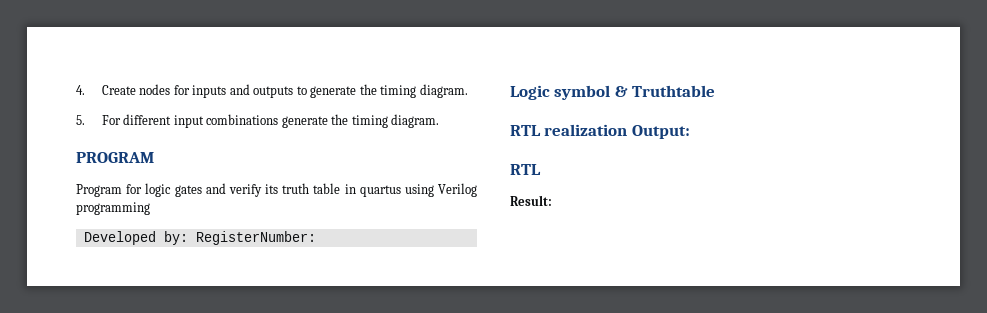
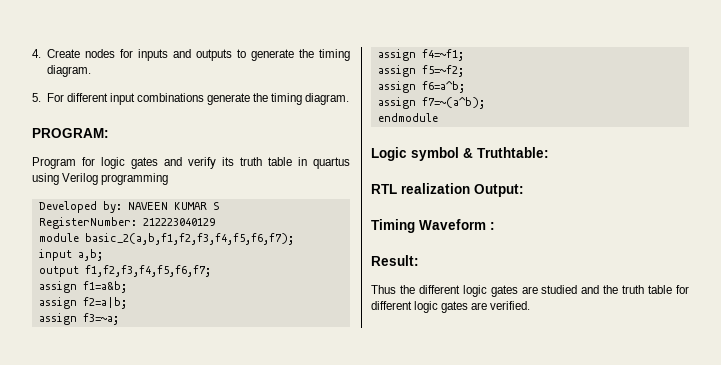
- PROGRAM
+ PROGRAM:
- Developed by: RegisterNumber:
+ Developed by: NAVEEN KUMAR S
+ RegisterNumber: 212223040129
+ module basic_2(a,b,f1,f2,f3,f4,f5,f6,f7);
+ input a,b;
+ output f1,f2,f3,f4,f5,f6,f7;
+ assign f1=a&b;
+ assign f2=a|b;
+ assign f3=~a;
+ assign f4=~f1;
+ assign f5=~f2;
+ assign f6=a^b;
+ assign f7=~(a^b);
+ endmodule
- Logic symbol & Truthtable
+ Logic symbol & Truthtable:
  RTL realization Output:
- RTL
+ Timing Waveform :
  Result:
+ Thus the different logic gates are studied and the truth table for different logic gates are verified.

